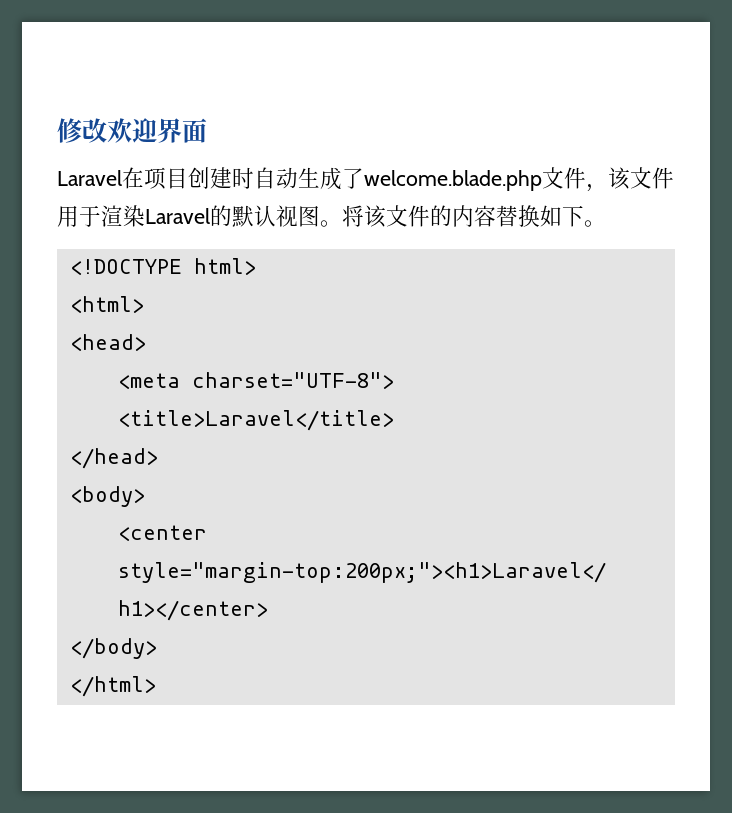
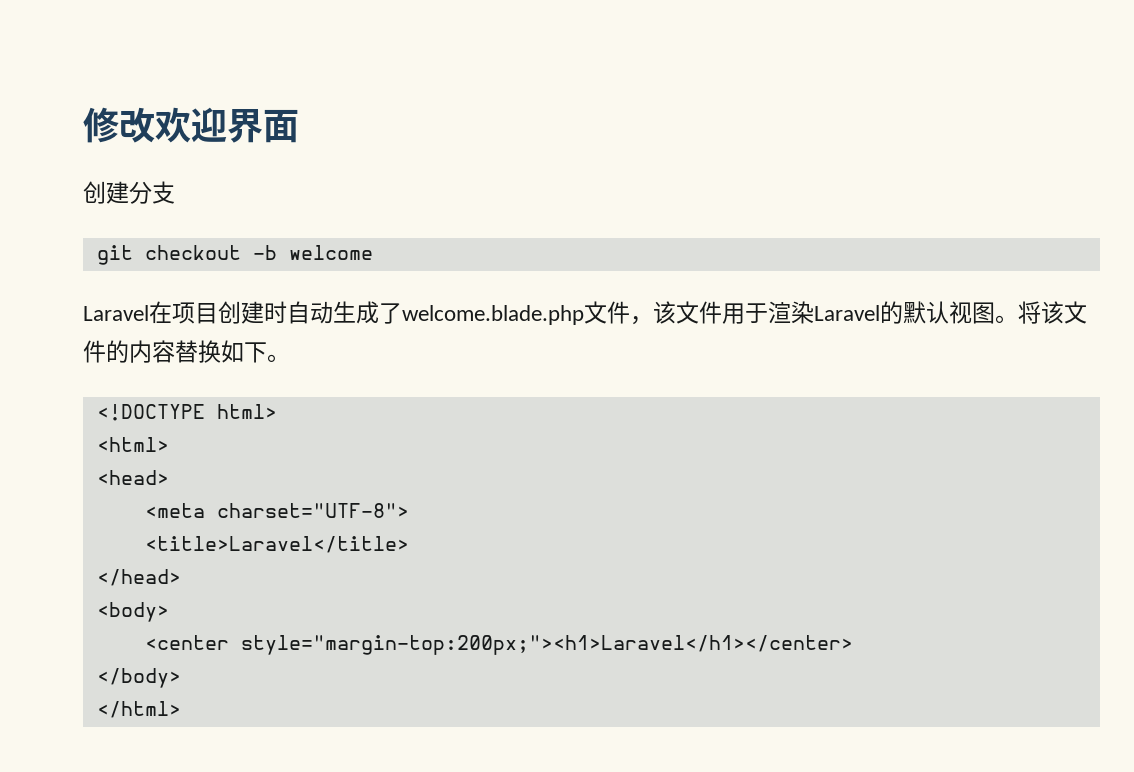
+ 创建分支
+ git checkout -b welcome

